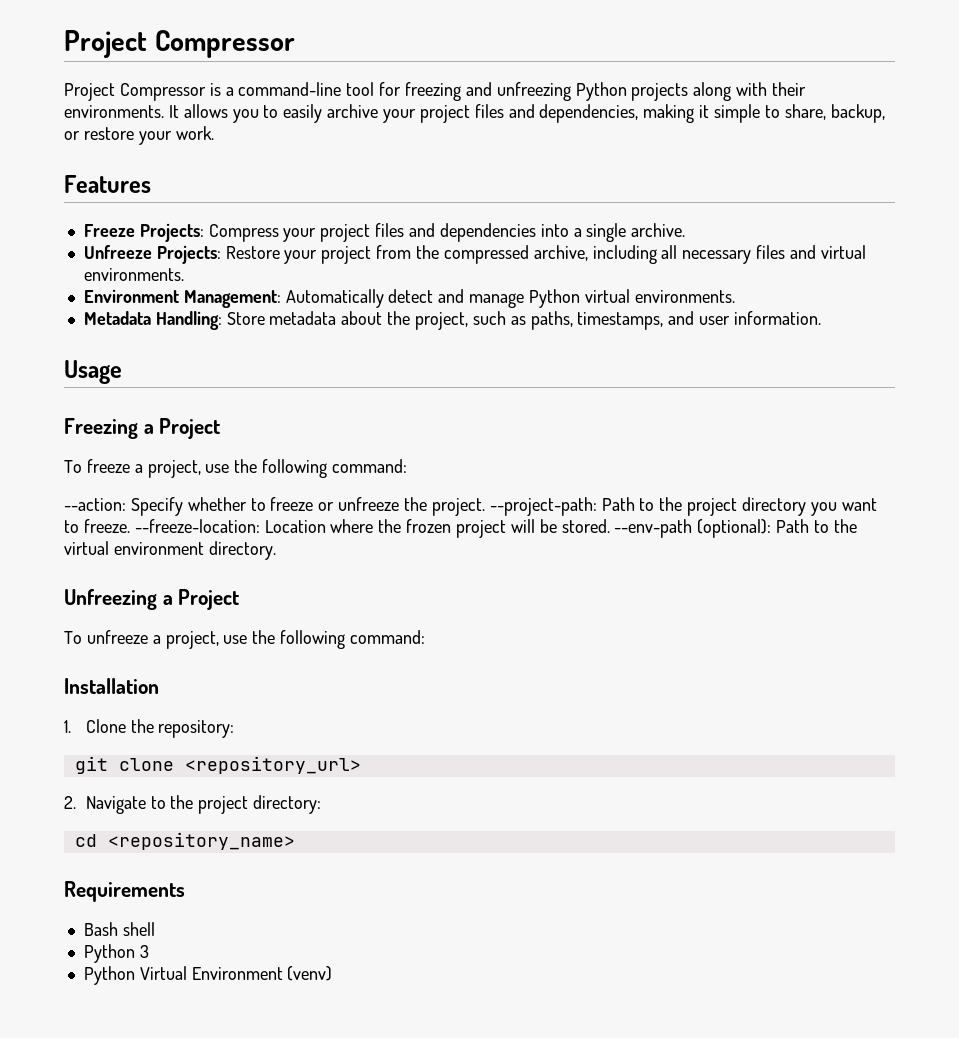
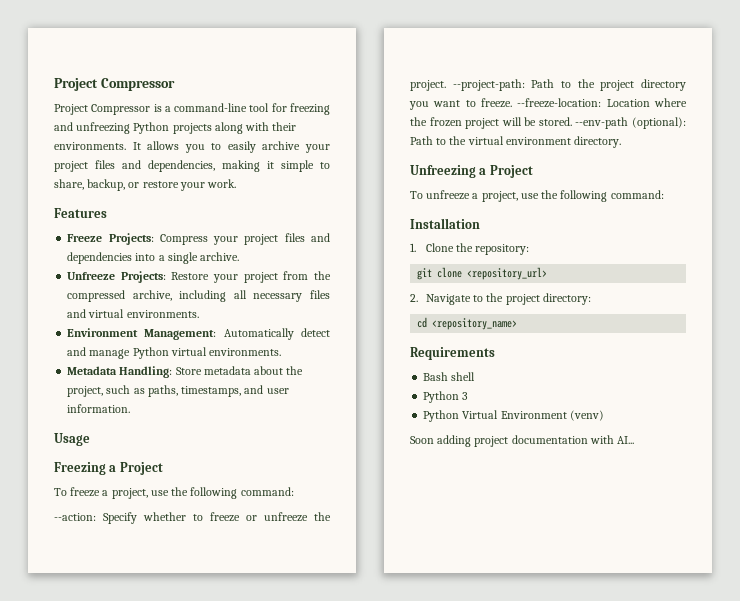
+ Soon adding project documentation with AI...

